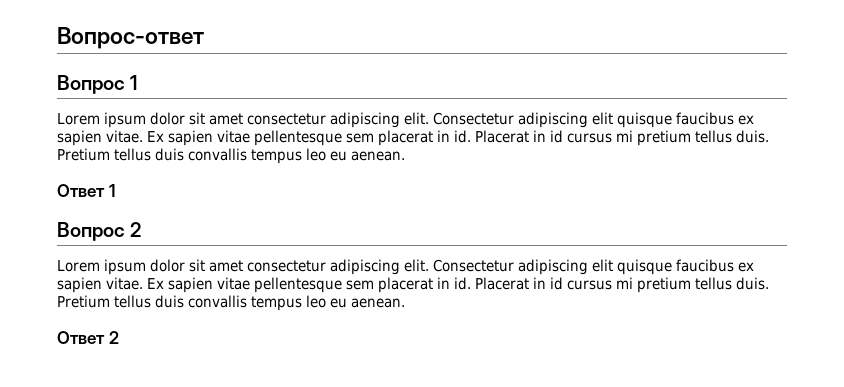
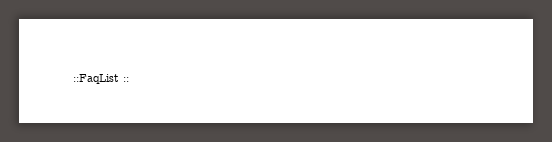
- Вопрос-ответ
- Вопрос 1
- Lorem ipsum dolor sit amet consectetur adipiscing elit. Consectetur adipiscing elit quisque faucibus ex sapien vitae. Ex sapien vitae pellentesque sem placerat in id. Placerat in id cursus mi pretium tellus duis. Pretium tellus duis convallis tempus leo eu aenean.
- Ответ 1
- Вопрос 2
- Lorem ipsum dolor sit amet consectetur adipiscing elit. Consectetur adipiscing elit quisque faucibus ex sapien vitae. Ex sapien vitae pellentesque sem placerat in id. Placerat in id cursus mi pretium tellus duis. Pretium tellus duis convallis tempus leo eu aenean.
- Ответ 2
+ ::FaqList ::

